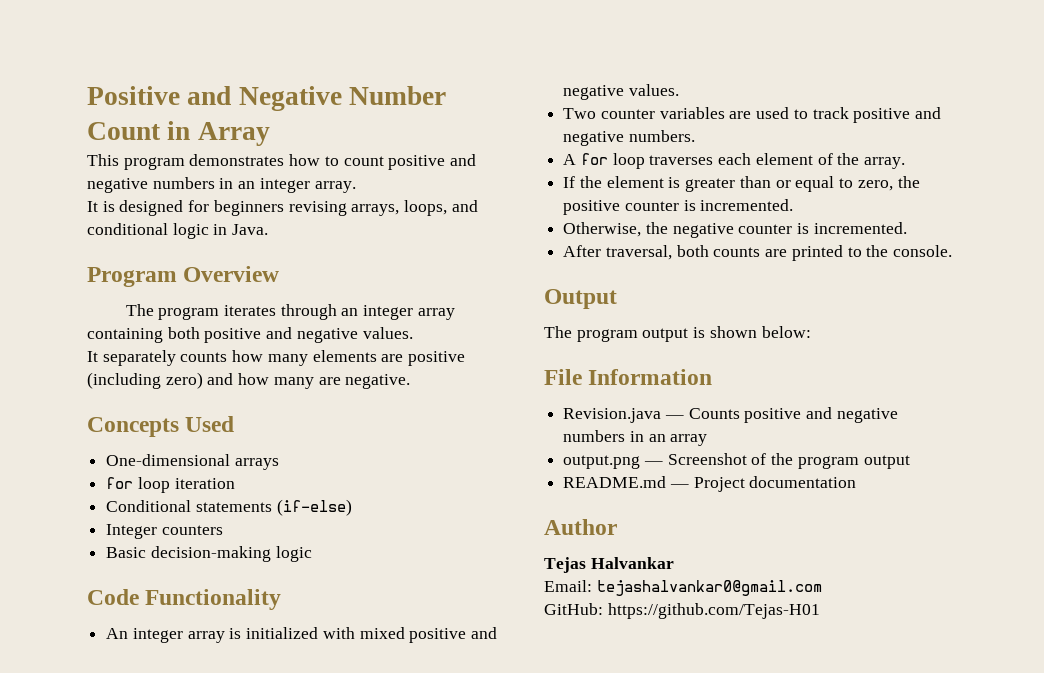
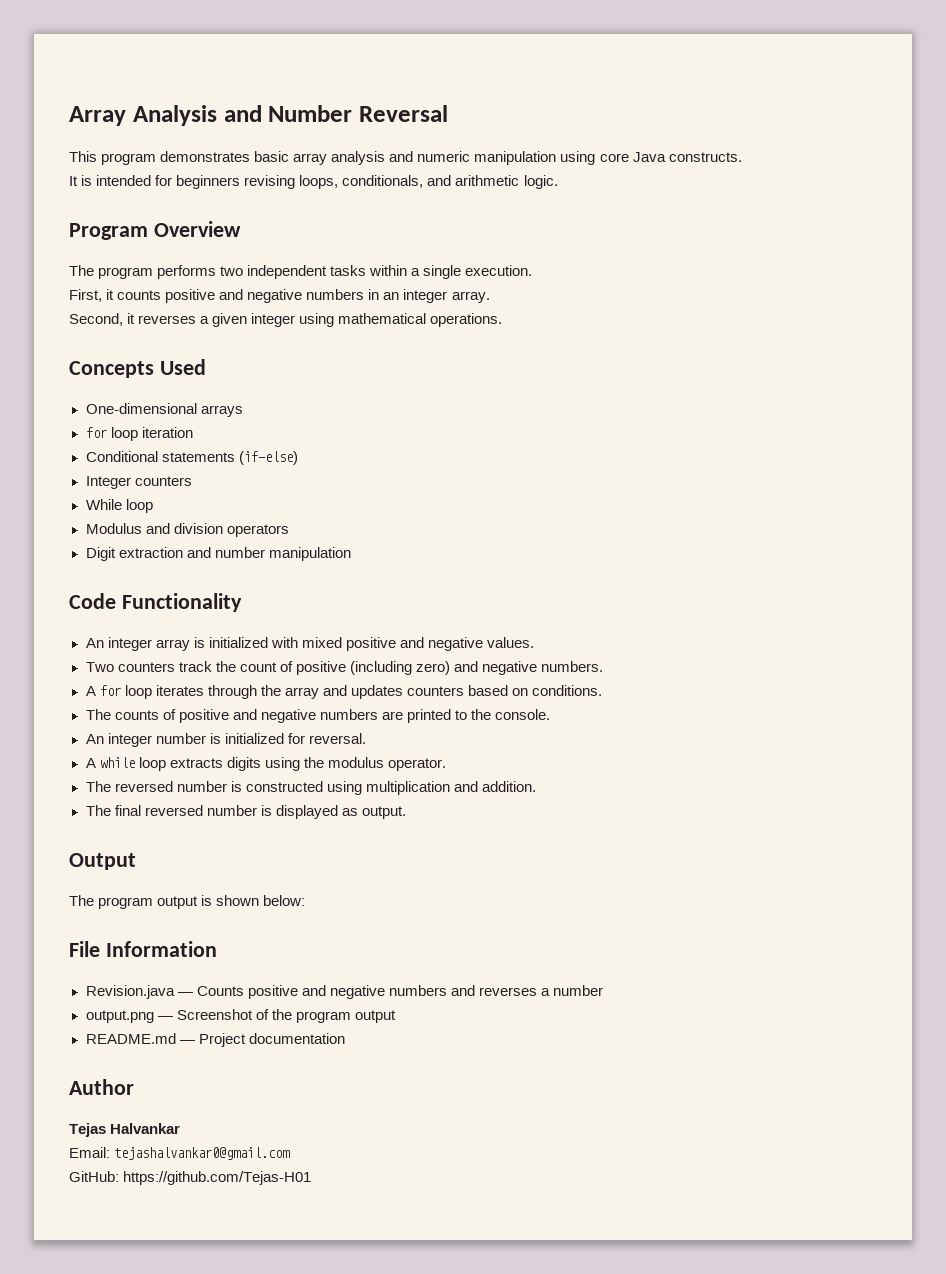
- Positive and Negative Number Count in Array
- This program demonstrates how to count positive and negative numbers in an integer array.
+ Array Analysis and Number Reversal
+ This program demonstrates basic array analysis and numeric manipulation using core Java constructs.
+ It is intended for beginners revising loops, conditionals, and arithmetic logic.
+ Program Overview
+ The program performs two independent tasks within a single execution.
+ First, it counts positive and negative numbers in an integer array.
- It is designed for beginners revising arrays, loops, and conditional logic in Java.
- Program Overview
- The program iterates through an integer array containing both positive and negative values.
- It separately counts how many elements are positive (including zero) and how many are negative.
+ Second, it reverses a given integer using mathematical operations.
- Basic decision-making logic
+ While loop
+ Modulus and division operators
+ Digit extraction and number manipulation
- Two counter variables are used to track positive and negative numbers.
+ Two counters track the count of positive (including zero) and negative numbers.
- A for loop traverses each element of the array.
- If the element is greater than or equal to zero, the positive counter is incremented.
- Otherwise, the negative counter is incremented.
- After traversal, both counts are printed to the console.
+ A for loop iterates through the array and updates counters based on conditions.
+ The counts of positive and negative numbers are printed to the console.
+ An integer number is initialized for reversal.
+ A while loop extracts digits using the modulus operator.
+ The reversed number is constructed using multiplication and addition.
+ The final reversed number is displayed as output.
- Revision.java — Counts positive and negative numbers in an array
+ Revision.java — Counts positive and negative numbers and reverses a number

